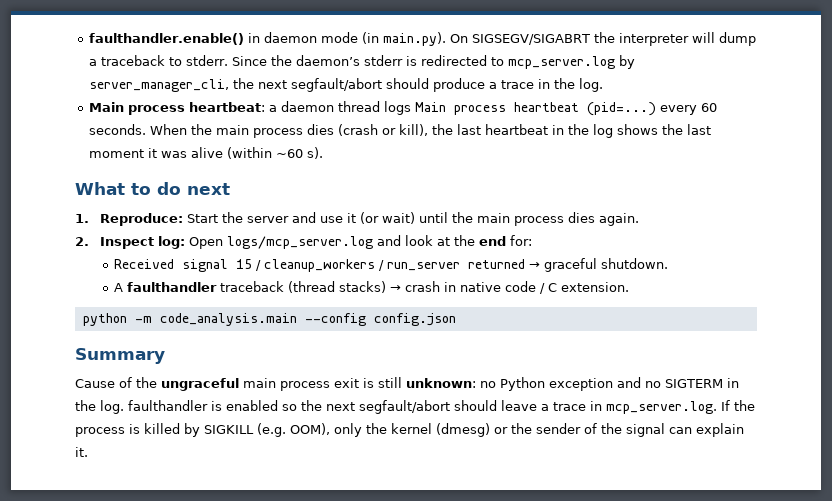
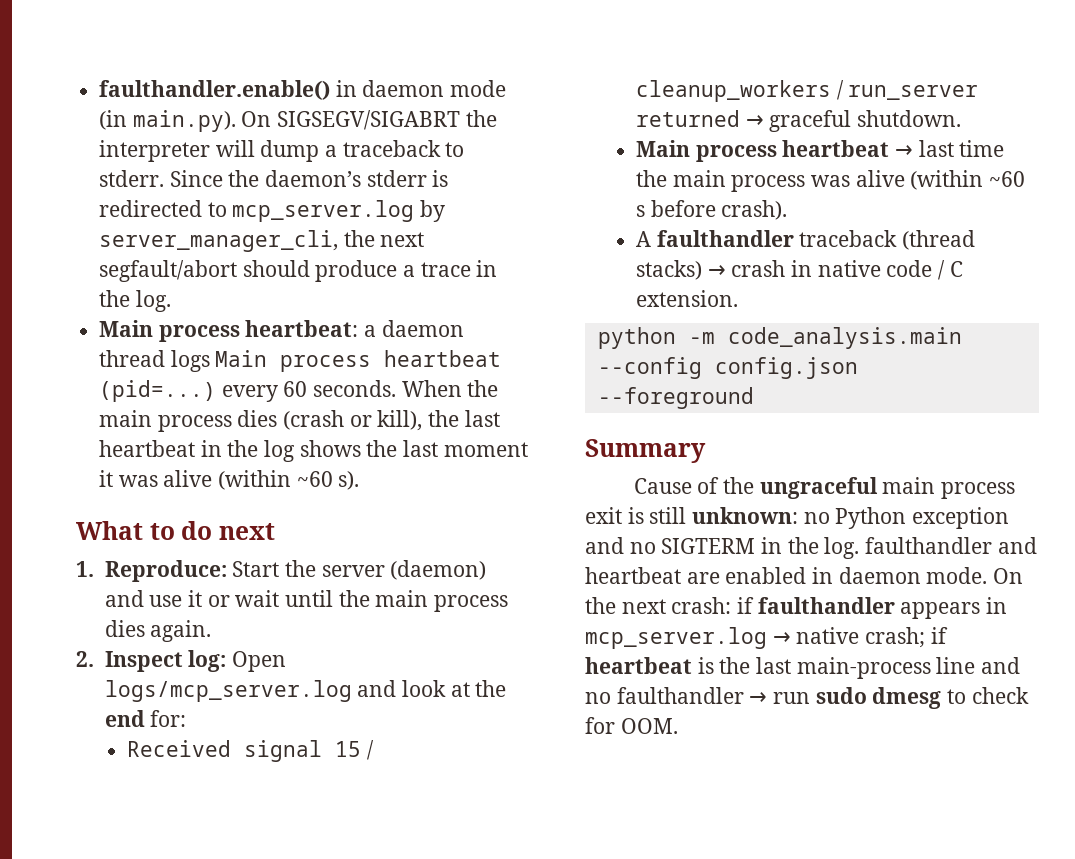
- 1. Reproduce: Start the server and use it (or wait) until the main process dies again.
+ 1. Reproduce: Start the server (daemon) and use it or wait until the main process dies again.
+ Main process heartbeat → last time the main process was alive (within ~60 s before crash).
- python -m code_analysis.main --config config.json
+ python -m code_analysis.main --config config.json --foreground
- Cause of the ungraceful main process exit is still unknown: no Python exception and no SIGTERM in the log. faulthandler is enabled so the next segfault/abort should leave a trace in mcp_server.log. If the process is killed by SIGKILL (e.g. OOM), only the kernel (dmesg) or the sender of the signal can explain it.
+ Cause of the ungraceful main process exit is still unknown: no Python exception and no SIGTERM in the log. faulthandler and heartbeat are enabled in daemon mode. On the next crash: if faulthandler appears in mcp_server.log → native crash; if heartbeat is the last main-process line and no faulthandler → run sudo dmesg to check for OOM.

